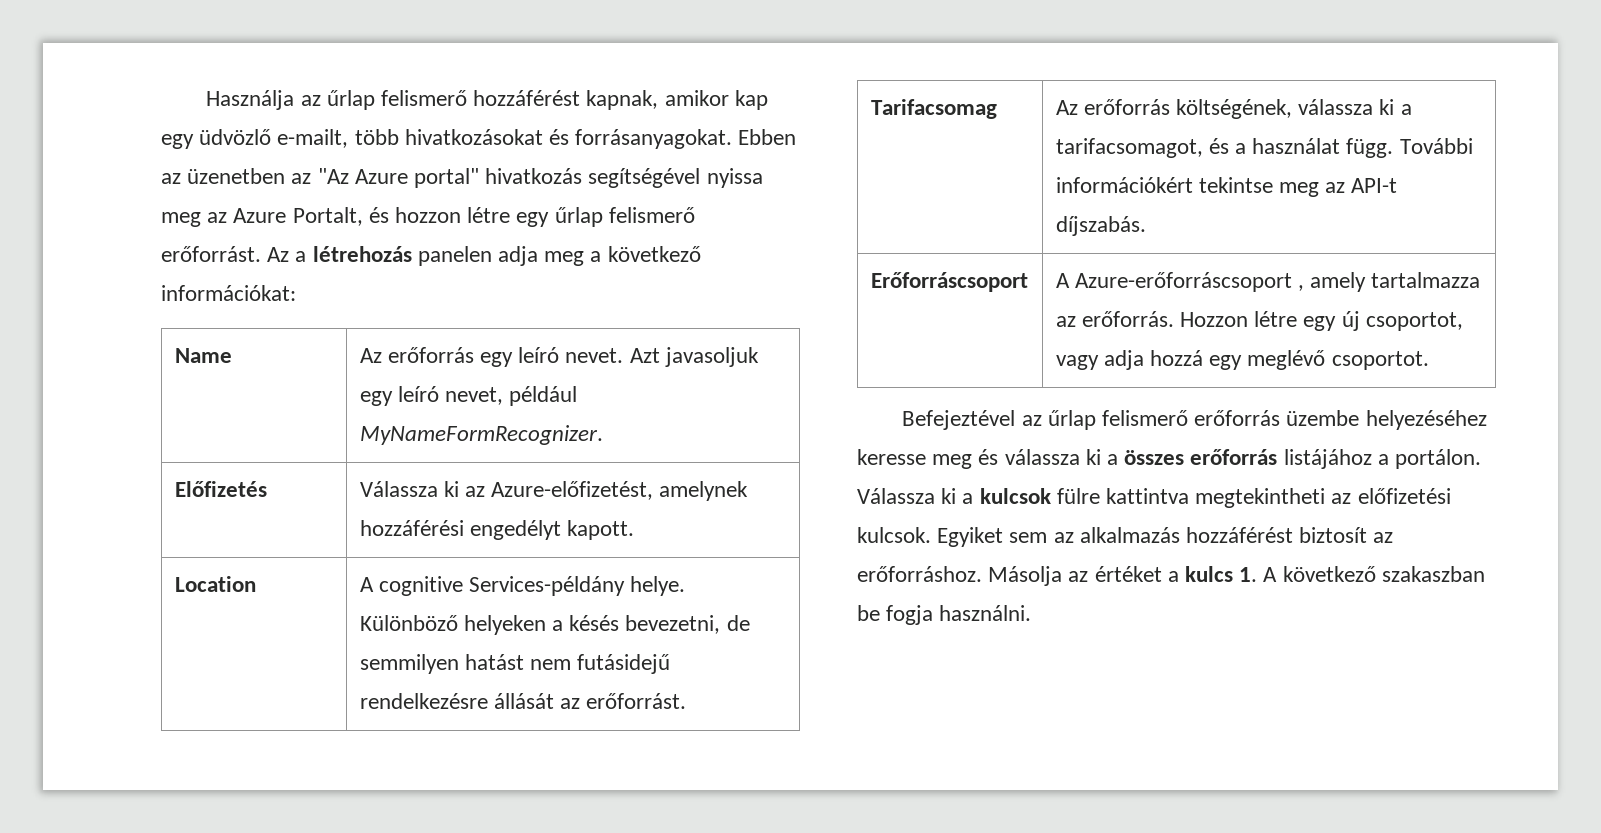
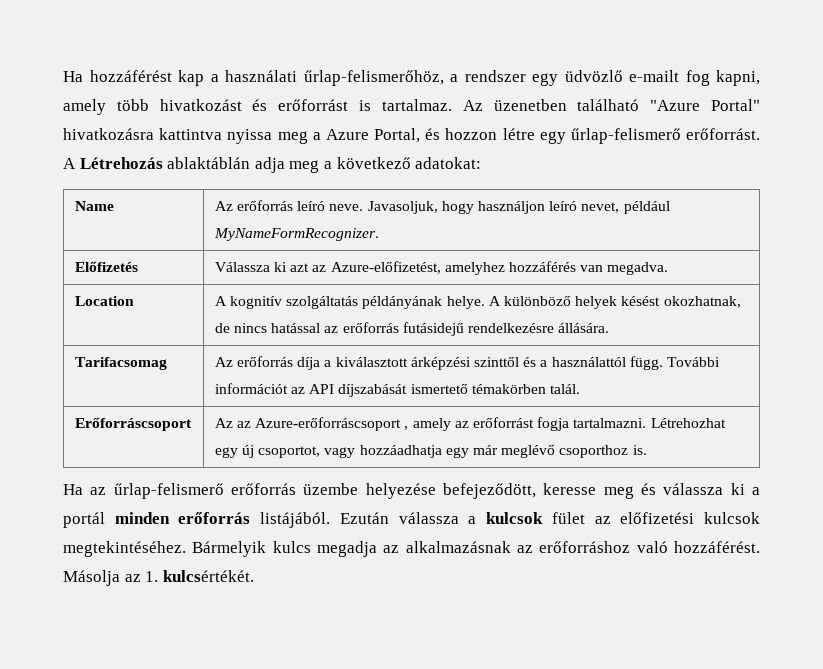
- Használja az űrlap felismerő hozzáférést kapnak, amikor kap egy üdvözlő e-mailt, több hivatkozásokat és forrásanyagokat. Ebben az üzenetben az "Az Azure portal" hivatkozás segítségével nyissa meg az Azure Portalt, és hozzon létre egy űrlap felismerő erőforrást. Az a létrehozás panelen adja meg a következő információkat:
+ Ha hozzáférést kap a használati űrlap-felismerőhöz, a rendszer egy üdvözlő e-mailt fog kapni, amely több hivatkozást és erőforrást is tartalmaz. Az üzenetben található "Azure Portal" hivatkozásra kattintva nyissa meg a Azure Portal, és hozzon létre egy űrlap-felismerő erőforrást. A Létrehozás ablaktáblán adja meg a következő adatokat:
- Name | Az erőforrás egy leíró nevet. Azt javasoljuk egy leíró nevet, például MyNameFormRecognizer.
+ Name | Az erőforrás leíró neve. Javasoljuk, hogy használjon leíró nevet, például MyNameFormRecognizer.
- Előfizetés | Válassza ki az Azure-előfizetést, amelynek hozzáférési engedélyt kapott.
- Location | A cognitive Services-példány helye. Különböző helyeken a késés bevezetni, de semmilyen hatást nem futásidejű rendelkezésre állását az erőforrást.
- Tarifacsomag | Az erőforrás költségének, válassza ki a tarifacsomagot, és a használat függ. További információkért tekintse meg az API-t díjszabás.
+ Előfizetés | Válassza ki azt az Azure-előfizetést, amelyhez hozzáférés van megadva.
+ Location | A kognitív szolgáltatás példányának helye. A különböző helyek késést okozhatnak, de nincs hatással az erőforrás futásidejű rendelkezésre állására.
+ Tarifacsomag | Az erőforrás díja a kiválasztott árképzési szinttől és a használattól függ. További információt az API díjszabását ismertető témakörben talál.
- Erőforráscsoport | A Azure-erőforráscsoport , amely tartalmazza az erőforrás. Hozzon létre egy új csoportot, vagy adja hozzá egy meglévő csoportot.
- Befejeztével az űrlap felismerő erőforrás üzembe helyezéséhez keresse meg és válassza ki a összes erőforrás listájához a portálon. Válassza ki a kulcsok fülre kattintva megtekintheti az előfizetési kulcsok. Egyiket sem az alkalmazás hozzáférést biztosít az erőforráshoz. Másolja az értéket a kulcs 1. A következő szakaszban be fogja használni.
+ Erőforráscsoport | Az az Azure-erőforráscsoport , amely az erőforrást fogja tartalmazni. Létrehozhat egy új csoportot, vagy hozzáadhatja egy már meglévő csoporthoz is.
+ Ha az űrlap-felismerő erőforrás üzembe helyezése befejeződött, keresse meg és válassza ki a portál minden erőforrás listájából. Ezután válassza a kulcsok fület az előfizetési kulcsok megtekintéséhez. Bármelyik kulcs megadja az alkalmazásnak az erőforráshoz való hozzáférést. Másolja az 1. kulcsértékét.

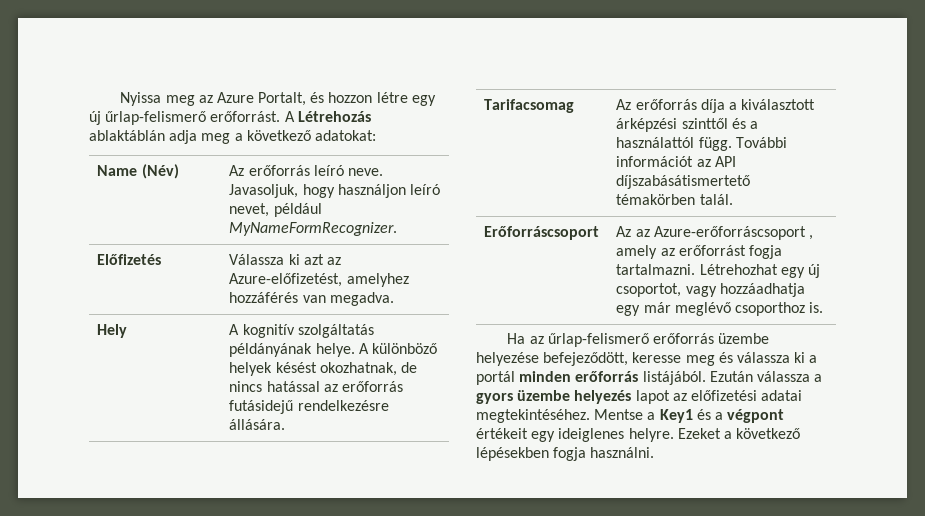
- Ha hozzáférést kap a használati űrlap-felismerőhöz, a rendszer egy üdvözlő e-mailt fog kapni, amely több hivatkozást és erőforrást is tartalmaz. Az üzenetben található "Azure Portal" hivatkozásra kattintva nyissa meg a Azure Portal, és hozzon létre egy űrlap-felismerő erőforrást.
+ Nyissa meg az Azure Portalt, és hozzon létre egy új űrlap-felismerő erőforrást.
- Name | Az erőforrás leíró neve. Javasoljuk, hogy használjon leíró nevet, például MyNameFormRecognizer.
+ Name (Név) | Az erőforrás leíró neve. Javasoljuk, hogy használjon leíró nevet, például MyNameFormRecognizer.
- Location | A kognitív szolgáltatás példányának helye. A különböző helyek késést okozhatnak, de nincs hatással az erőforrás futásidejű rendelkezésre állására.
+ Hely | A kognitív szolgáltatás példányának helye. A különböző helyek késést okozhatnak, de nincs hatással az erőforrás futásidejű rendelkezésre állására.
- Tarifacsomag | Az erőforrás díja a kiválasztott árképzési szinttől és a használattól függ. További információt az API díjszabását ismertető témakörben talál.
+ Tarifacsomag | Az erőforrás díja a kiválasztott árképzési szinttől és a használattól függ. További információt az API díjszabásátismertető témakörben talál.
- Ezután válassza a kulcsok fület az előfizetési kulcsok megtekintéséhez. Bármelyik kulcs megadja az alkalmazásnak az erőforráshoz való hozzáférést. Másolja az 1. kulcsértékét.
+ Ezután válassza a gyors üzembe helyezés lapot az előfizetési adatai megtekintéséhez. Mentse a Key1 és a végpont értékeit egy ideiglenes helyre. Ezeket a következő lépésekben fogja használni.

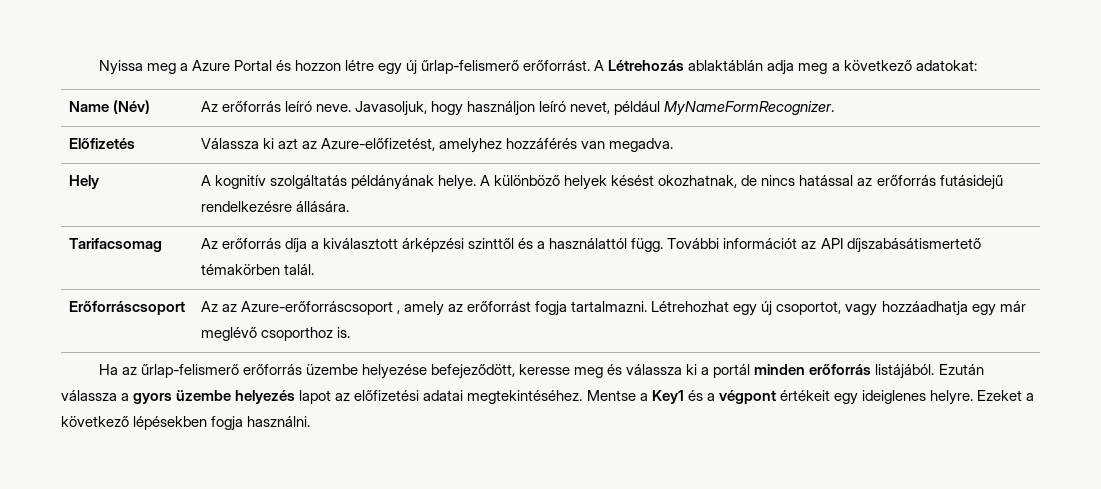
- Nyissa meg az Azure Portalt, és hozzon létre egy új űrlap-felismerő erőforrást.
+ Nyissa meg a Azure Portal és hozzon létre egy új űrlap-felismerő erőforrást.

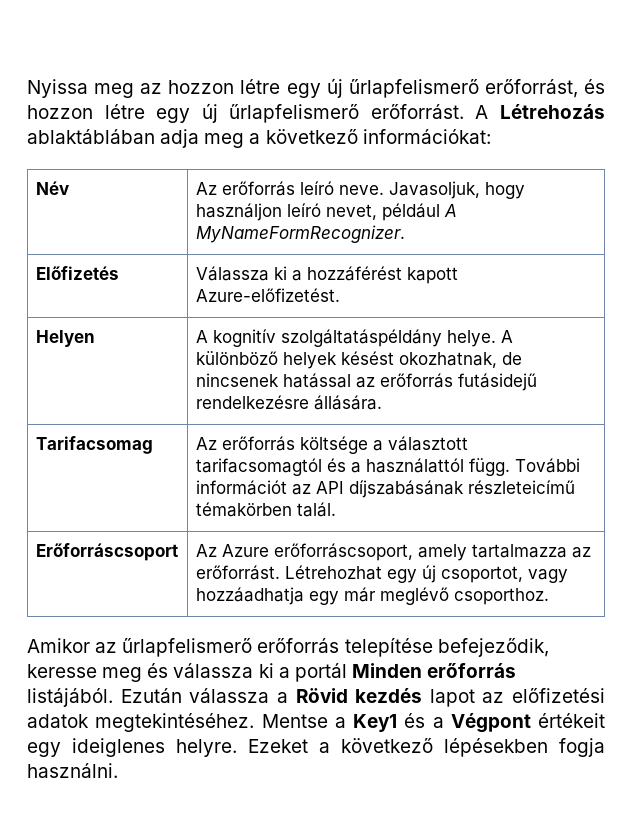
- Nyissa meg a Azure Portal és hozzon létre egy új űrlap-felismerő erőforrást.
+ Nyissa meg az hozzon létre egy új űrlapfelismerő erőforrást, és hozzon létre egy új űrlapfelismerő erőforrást.
- A Létrehozás ablaktáblán adja meg a következő adatokat:
- Name (Név) | Az erőforrás leíró neve. Javasoljuk, hogy használjon leíró nevet, például MyNameFormRecognizer.
+ A Létrehozás ablaktáblában adja meg a következő információkat:
+ Név | Az erőforrás leíró neve. Javasoljuk, hogy használjon leíró nevet, például A MyNameFormRecognizer.
- Előfizetés | Válassza ki azt az Azure-előfizetést, amelyhez hozzáférés van megadva.
- Hely | A kognitív szolgáltatás példányának helye. A különböző helyek késést okozhatnak, de nincs hatással az erőforrás futásidejű rendelkezésre állására.
+ Előfizetés | Válassza ki a hozzáférést kapott Azure-előfizetést.
+ Helyen | A kognitív szolgáltatáspéldány helye. A különböző helyek késést okozhatnak, de nincsenek hatással az erőforrás futásidejű rendelkezésre állására.
- Tarifacsomag | Az erőforrás díja a kiválasztott árképzési szinttől és a használattól függ. További információt az API díjszabásátismertető témakörben talál.
+ Tarifacsomag | Az erőforrás költsége a választott tarifacsomagtól és a használattól függ. További információt az API díjszabásának részleteicímű témakörben talál.
- Erőforráscsoport | Az az Azure-erőforráscsoport , amely az erőforrást fogja tartalmazni. Létrehozhat egy új csoportot, vagy hozzáadhatja egy már meglévő csoporthoz is.
- Ha az űrlap-felismerő erőforrás üzembe helyezése befejeződött, keresse meg és válassza ki a portál minden erőforrás listájából.
+ Erőforráscsoport | Az Azure erőforráscsoport, amely tartalmazza az erőforrást. Létrehozhat egy új csoportot, vagy hozzáadhatja egy már meglévő csoporthoz.
+ Amikor az űrlapfelismerő erőforrás telepítése befejeződik, keresse meg és válassza ki a portál Minden erőforrás listájából.
- Ezután válassza a gyors üzembe helyezés lapot az előfizetési adatai megtekintéséhez.
+ Ezután válassza a Rövid kezdés lapot az előfizetési adatok megtekintéséhez.
- Mentse a Key1 és a végpont értékeit egy ideiglenes helyre.
+ Mentse a Key1 és a Végpont értékeit egy ideiglenes helyre.

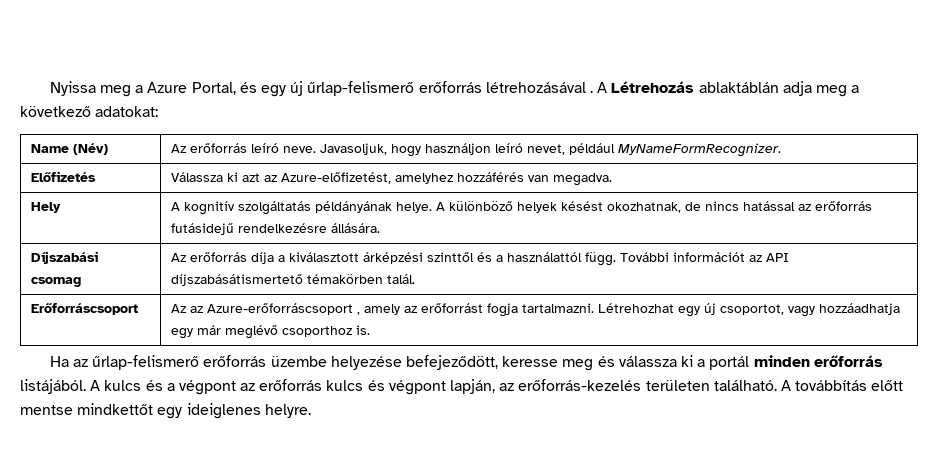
- Nyissa meg az hozzon létre egy új űrlapfelismerő erőforrást, és hozzon létre egy új űrlapfelismerő erőforrást.
+ Nyissa meg a Azure Portal, és egy új űrlap-felismerő erőforrás létrehozásával .
- A Létrehozás ablaktáblában adja meg a következő információkat:
- Név | Az erőforrás leíró neve. Javasoljuk, hogy használjon leíró nevet, például A MyNameFormRecognizer.
+ A Létrehozás ablaktáblán adja meg a következő adatokat:
+ Name (Név) | Az erőforrás leíró neve. Javasoljuk, hogy használjon leíró nevet, például MyNameFormRecognizer.
- Előfizetés | Válassza ki a hozzáférést kapott Azure-előfizetést.
- Helyen | A kognitív szolgáltatáspéldány helye. A különböző helyek késést okozhatnak, de nincsenek hatással az erőforrás futásidejű rendelkezésre állására.
+ Előfizetés | Válassza ki azt az Azure-előfizetést, amelyhez hozzáférés van megadva.
+ Hely | A kognitív szolgáltatás példányának helye. A különböző helyek késést okozhatnak, de nincs hatással az erőforrás futásidejű rendelkezésre állására.
- Tarifacsomag | Az erőforrás költsége a választott tarifacsomagtól és a használattól függ. További információt az API díjszabásának részleteicímű témakörben talál.
+ Díjszabási csomag | Az erőforrás díja a kiválasztott árképzési szinttől és a használattól függ. További információt az API díjszabásátismertető témakörben talál.
- Erőforráscsoport | Az Azure erőforráscsoport, amely tartalmazza az erőforrást. Létrehozhat egy új csoportot, vagy hozzáadhatja egy már meglévő csoporthoz.
- Amikor az űrlapfelismerő erőforrás telepítése befejeződik, keresse meg és válassza ki a portál Minden erőforrás listájából.
+ Erőforráscsoport | Az az Azure-erőforráscsoport , amely az erőforrást fogja tartalmazni. Létrehozhat egy új csoportot, vagy hozzáadhatja egy már meglévő csoporthoz is.
+ Ha az űrlap-felismerő erőforrás üzembe helyezése befejeződött, keresse meg és válassza ki a portál minden erőforrás listájából.
- Ezután válassza a Rövid kezdés lapot az előfizetési adatok megtekintéséhez. Mentse a Key1 és a Végpont értékeit egy ideiglenes helyre. Ezeket a következő lépésekben fogja használni.
+ A kulcs és a végpont az erőforrás kulcs és végpont lapján, az erőforrás-kezelés területen található. A továbbítás előtt mentse mindkettőt egy ideiglenes helyre.

